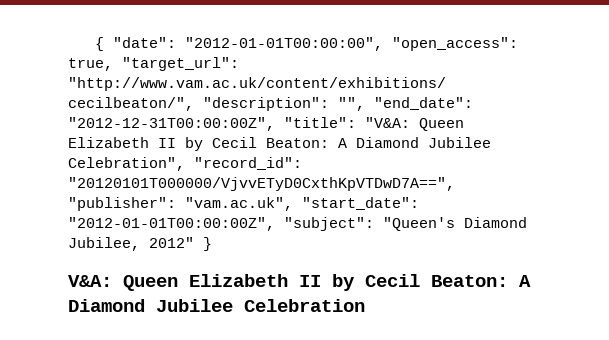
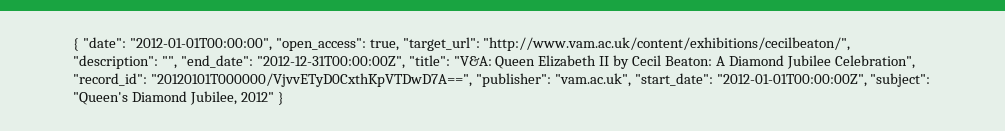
- V&A: Queen Elizabeth II by Cecil Beaton: A Diamond Jubilee Celebration

